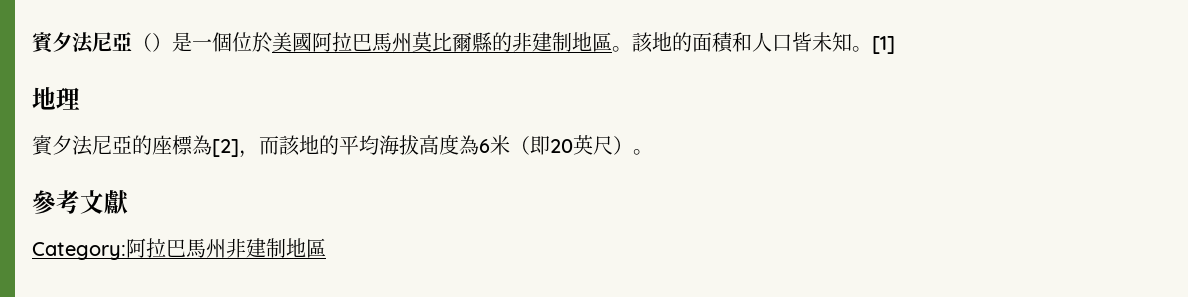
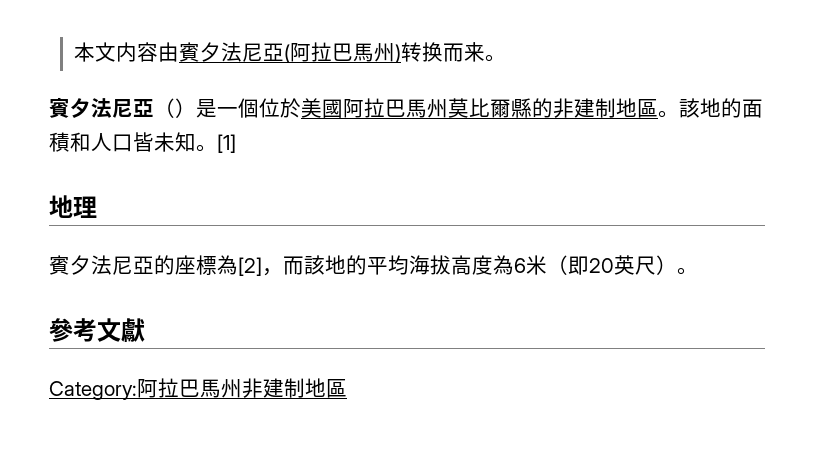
+ 本文内容由賓夕法尼亞(阿拉巴馬州)转换而来。

